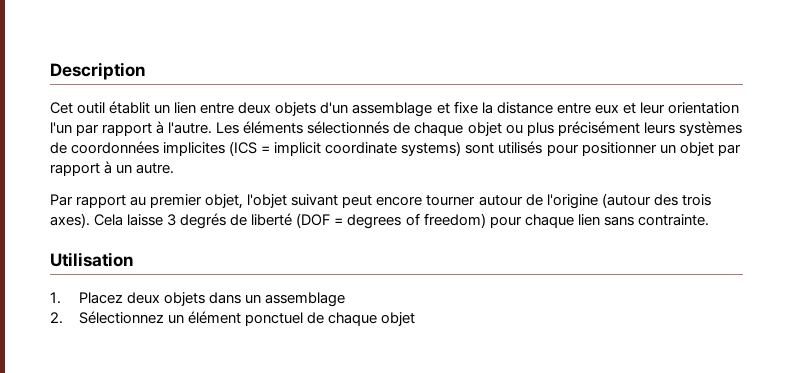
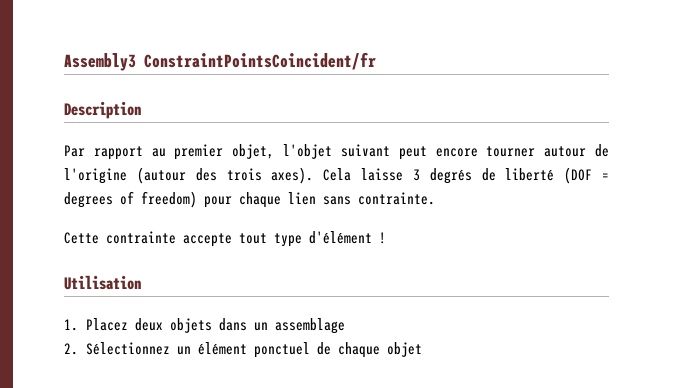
+ Assembly3 ConstraintPointsCoincident/fr
- Cet outil établit un lien entre deux objets d'un assemblage et fixe la distance entre eux et leur orientation l'un par rapport à l'autre. Les éléments sélectionnés de chaque objet ou plus précisément leurs systèmes de coordonnées implicites (ICS = implicit coordinate systems) sont utilisés pour positionner un objet par rapport à un autre.
+ Cette contrainte accepte tout type d'élément !

